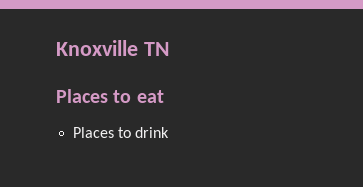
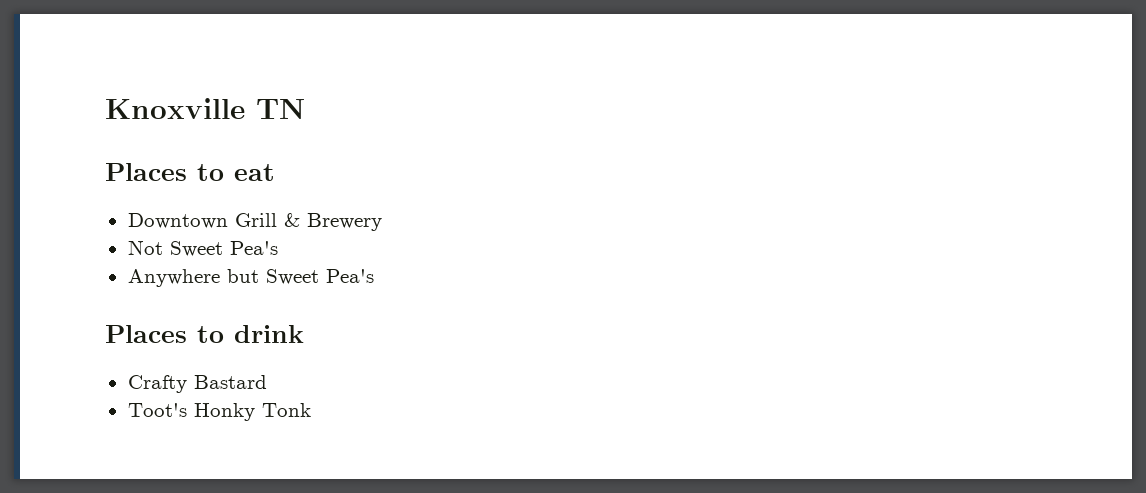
+ Downtown Grill & Brewery
+ Not Sweet Pea's
+ Anywhere but Sweet Pea's
  Places to drink
+ Crafty Bastard
+ Toot's Honky Tonk

